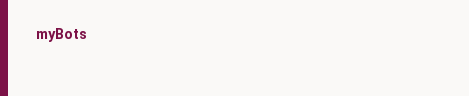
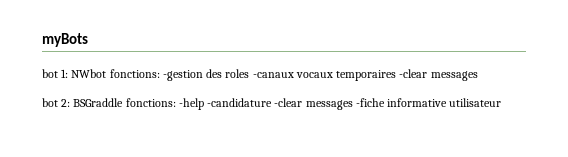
+ bot 1: NWbot fonctions: -gestion des roles -canaux vocaux temporaires -clear messages
+ bot 2: BSGraddle fonctions: -help -candidature -clear messages -fiche informative utilisateur

